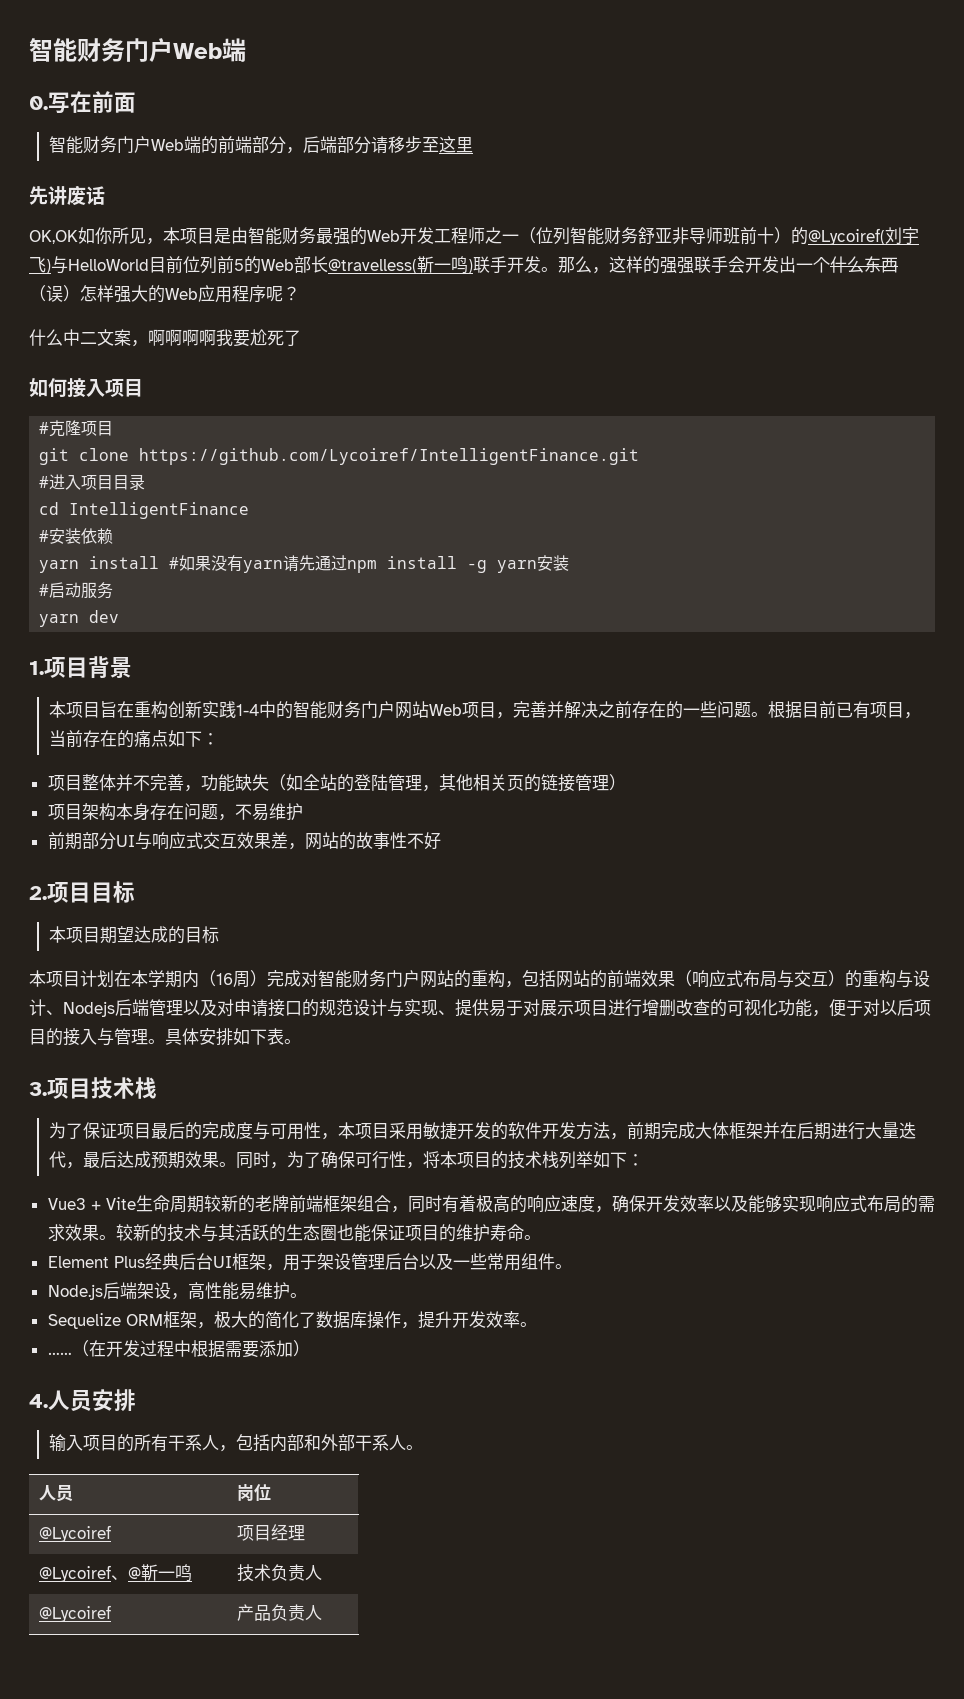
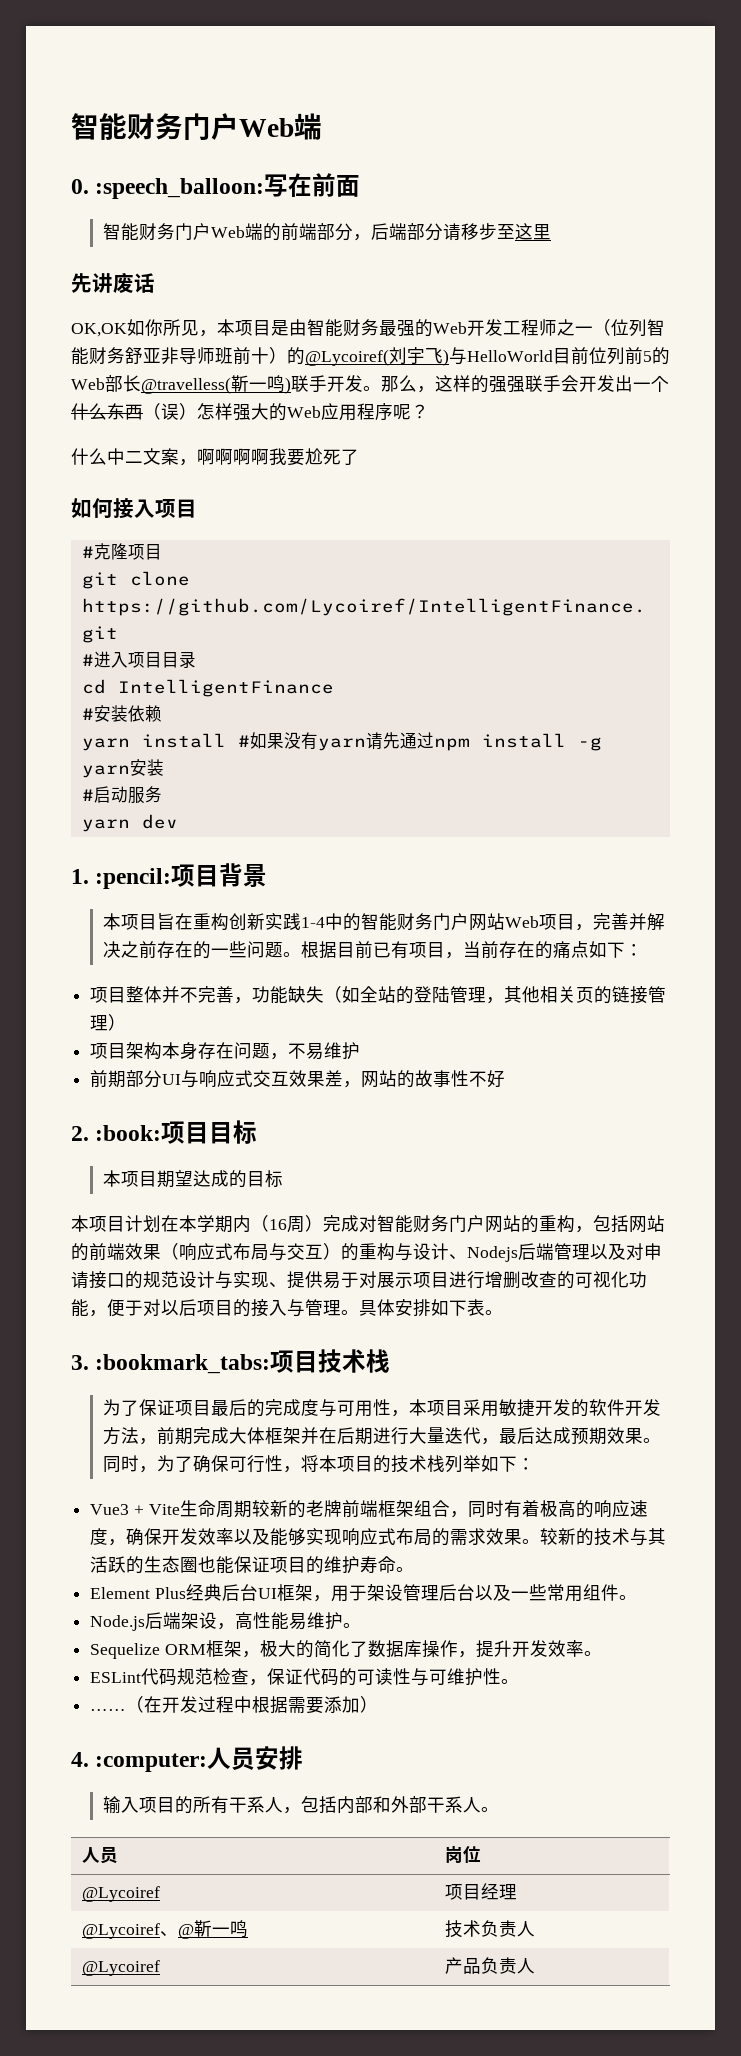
- 0.写在前面
+ 0. :speech_balloon:写在前面
- 1.项目背景
+ 1. :pencil:项目背景
- 2.项目目标
+ 2. :book:项目目标
- 3.项目技术栈
+ 3. :bookmark_tabs:项目技术栈
+ ESLint代码规范检查，保证代码的可读性与可维护性。
- 4.人员安排
+ 4. :computer:人员安排

